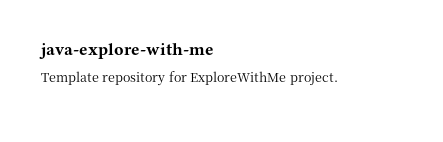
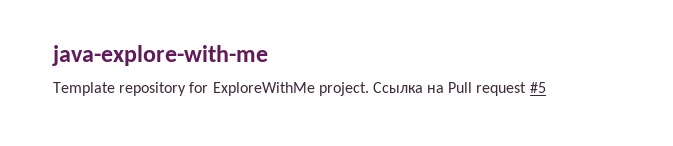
+ Ссылка на Pull request #5

